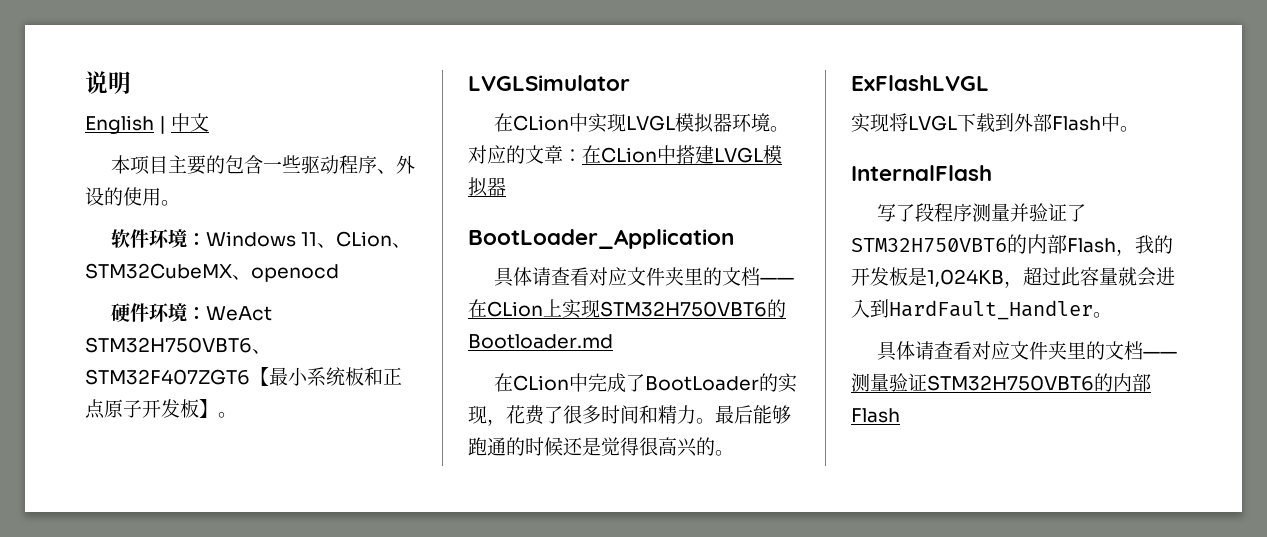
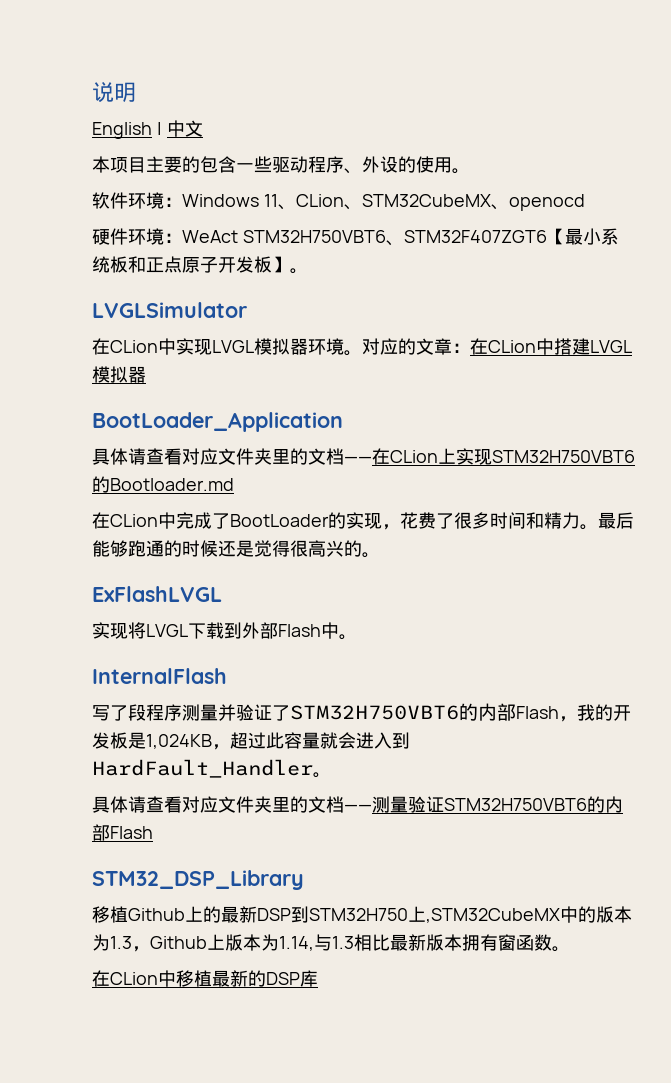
+ STM32_DSP_Library
+ 移植Github上的最新DSP到STM32H750上,STM32CubeMX中的版本为1.3，Github上版本为1.14,与1.3相比最新版本拥有窗函数。
+ 在CLion中移植最新的DSP库

